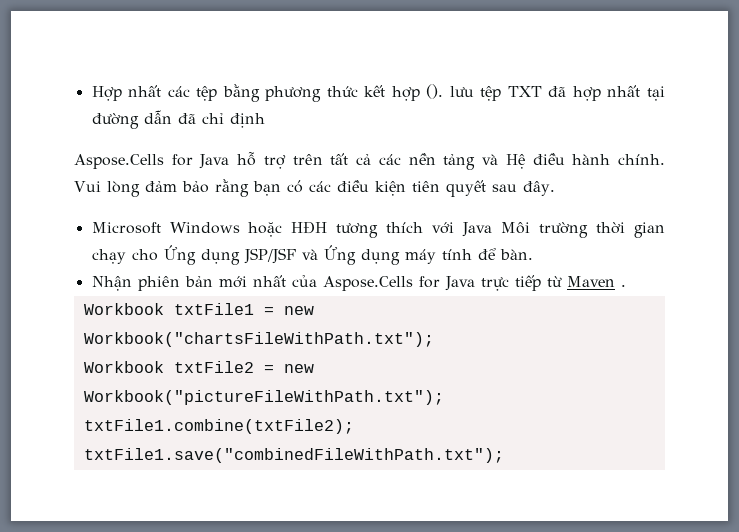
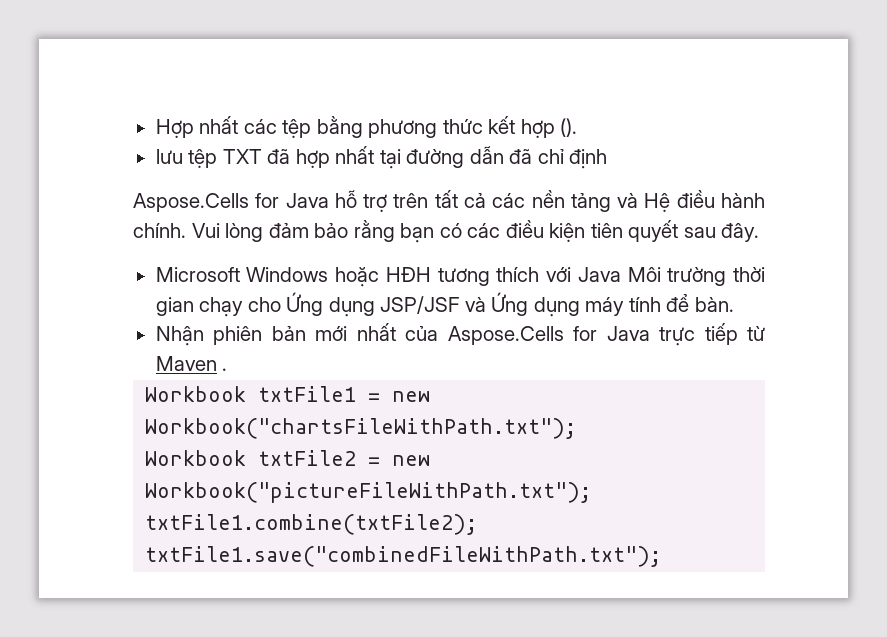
- Hợp nhất các tệp bằng phương thức kết hợp (). lưu tệp TXT đã hợp nhất tại đường dẫn đã chỉ định
+ Hợp nhất các tệp bằng phương thức kết hợp ().
+ lưu tệp TXT đã hợp nhất tại đường dẫn đã chỉ định

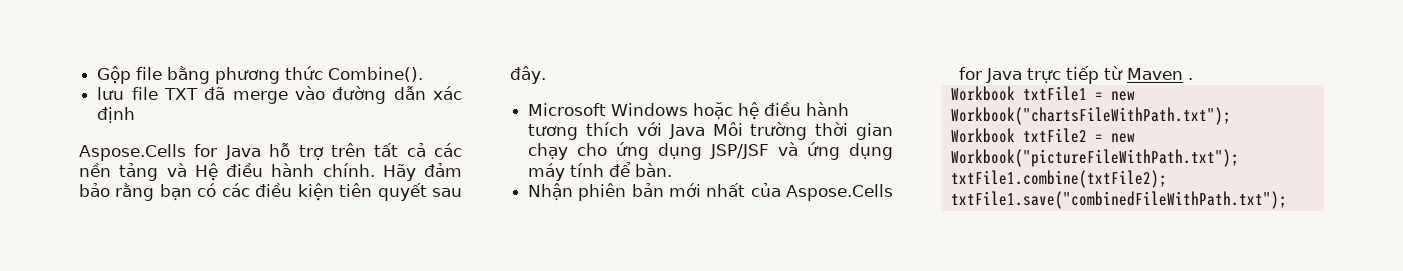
- Hợp nhất các tệp bằng phương thức kết hợp ().
+ Gộp file bằng phương thức Combine().
- lưu tệp TXT đã hợp nhất tại đường dẫn đã chỉ định
+ lưu file TXT đã merge vào đường dẫn xác định
- Vui lòng đảm bảo rằng bạn có các điều kiện tiên quyết sau đây.
+ Hãy đảm bảo rằng bạn có các điều kiện tiên quyết sau đây.
- Microsoft Windows hoặc HĐH tương thích với Java Môi trường thời gian chạy cho Ứng dụng JSP/JSF và Ứng dụng máy tính để bàn.
+ Microsoft Windows hoặc hệ điều hành tương thích với Java Môi trường thời gian chạy cho ứng dụng JSP/JSF và ứng dụng máy tính để bàn.

